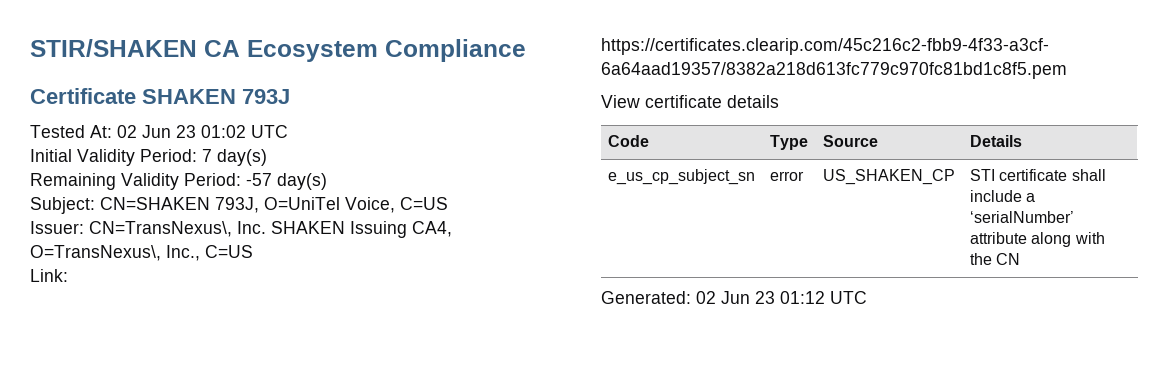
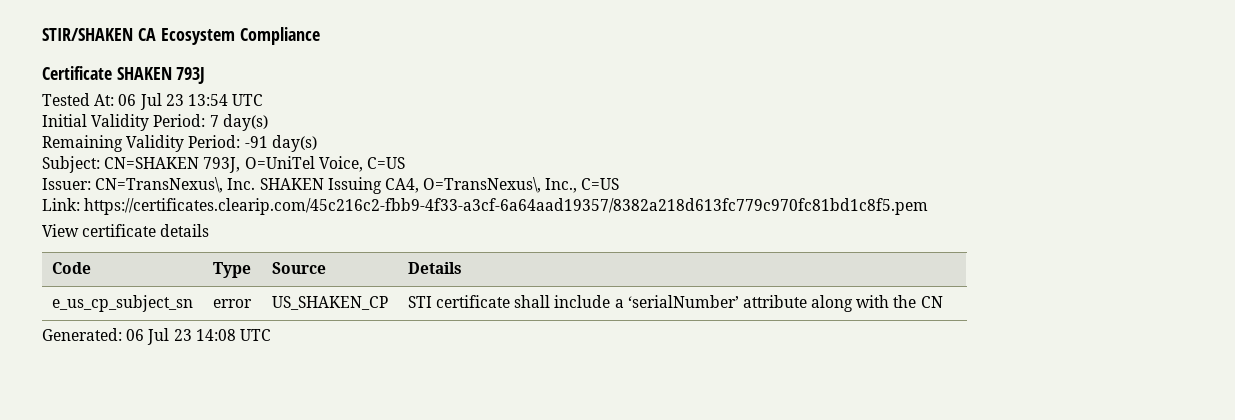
- Tested At: 02 Jun 23 01:02 UTC
+ Tested At: 06 Jul 23 13:54 UTC
- Remaining Validity Period: -57 day(s)
+ Remaining Validity Period: -91 day(s)
- Generated: 02 Jun 23 01:12 UTC
+ Generated: 06 Jul 23 14:08 UTC

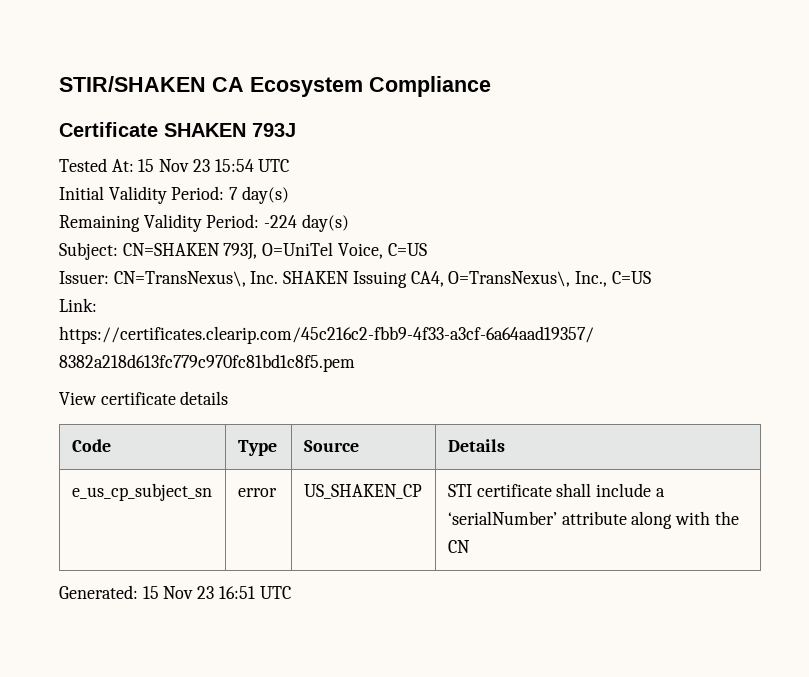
- Tested At: 06 Jul 23 13:54 UTC
+ Tested At: 15 Nov 23 15:54 UTC
- Remaining Validity Period: -91 day(s)
+ Remaining Validity Period: -224 day(s)
- Generated: 06 Jul 23 14:08 UTC
+ Generated: 15 Nov 23 16:51 UTC

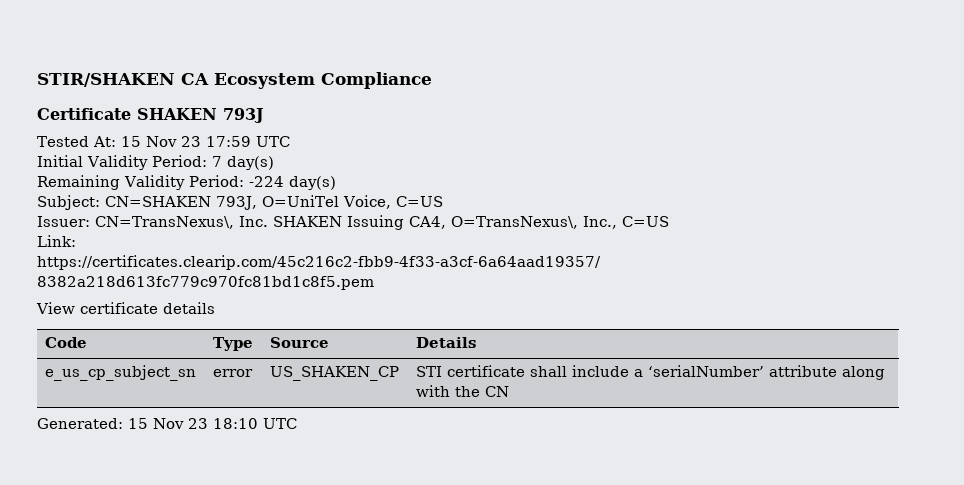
- Tested At: 15 Nov 23 15:54 UTC
+ Tested At: 15 Nov 23 17:59 UTC
- Generated: 15 Nov 23 16:51 UTC
+ Generated: 15 Nov 23 18:10 UTC

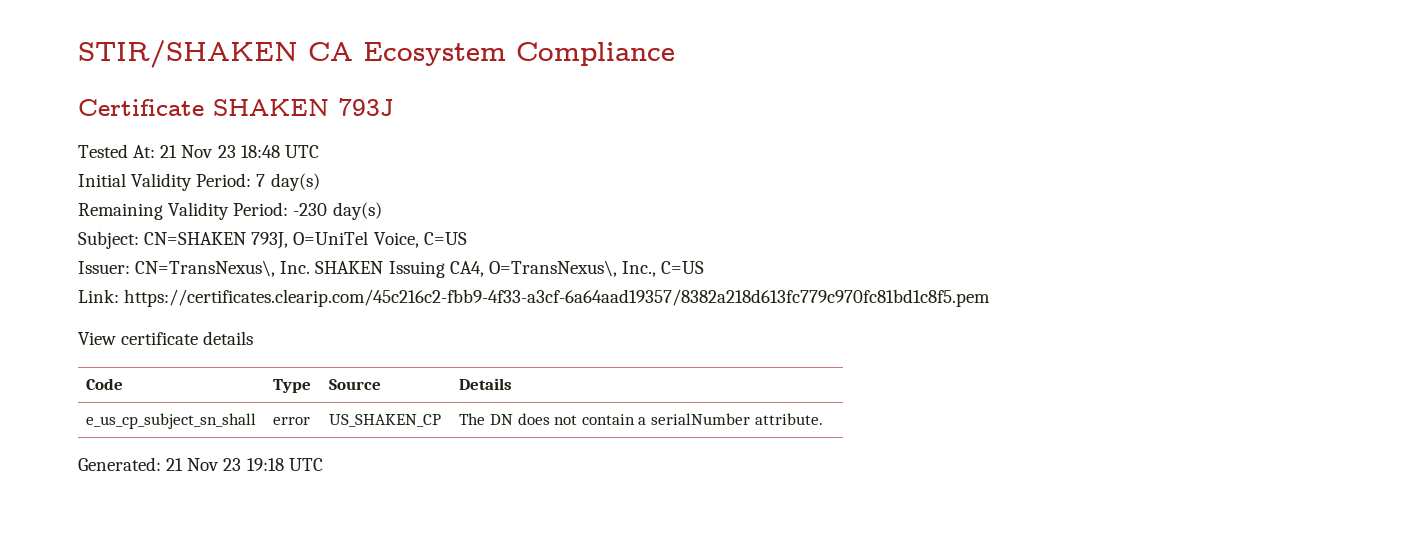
- Tested At: 15 Nov 23 17:59 UTC
+ Tested At: 21 Nov 23 18:48 UTC
- Remaining Validity Period: -224 day(s)
+ Remaining Validity Period: -230 day(s)
- e_us_cp_subject_sn | error | US_SHAKEN_CP | STI certificate shall include a ‘serialNumber’ attribute along with the CN
+ e_us_cp_subject_sn_shall | error | US_SHAKEN_CP | The DN does not contain a serialNumber attribute.
- Generated: 15 Nov 23 18:10 UTC
+ Generated: 21 Nov 23 19:18 UTC

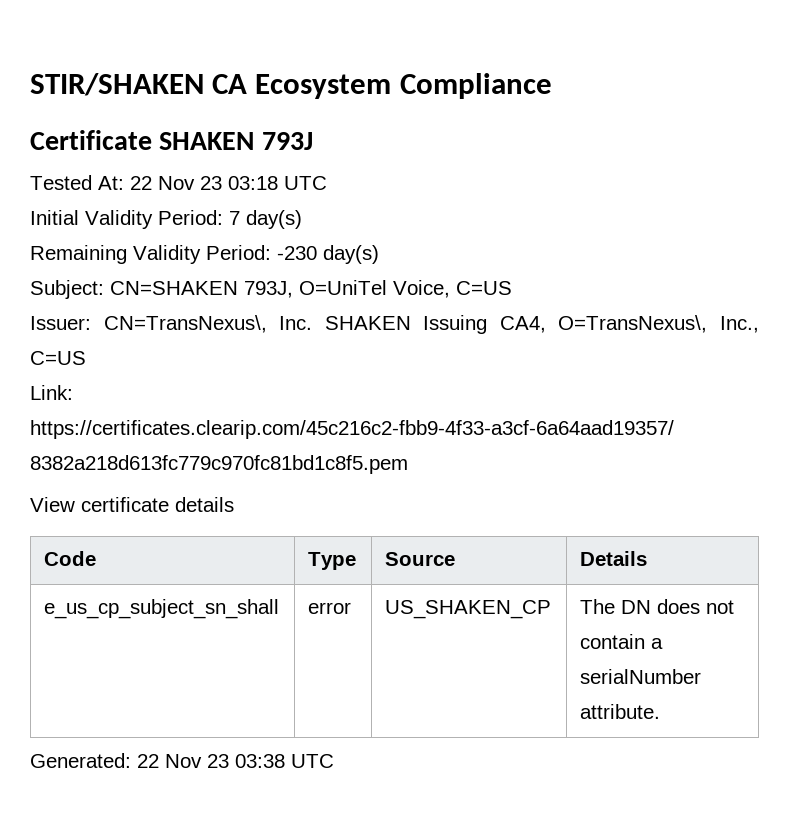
- Tested At: 21 Nov 23 18:48 UTC
+ Tested At: 22 Nov 23 03:18 UTC
- Generated: 21 Nov 23 19:18 UTC
+ Generated: 22 Nov 23 03:38 UTC

